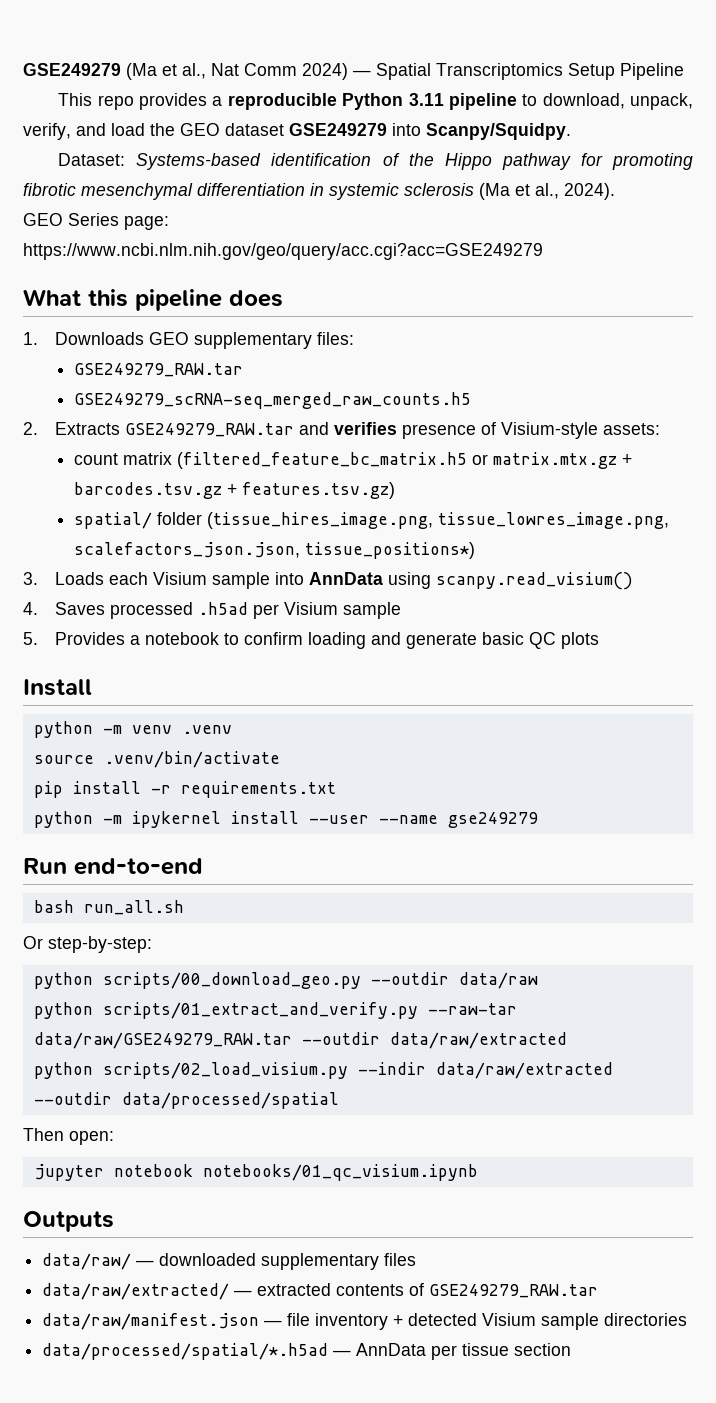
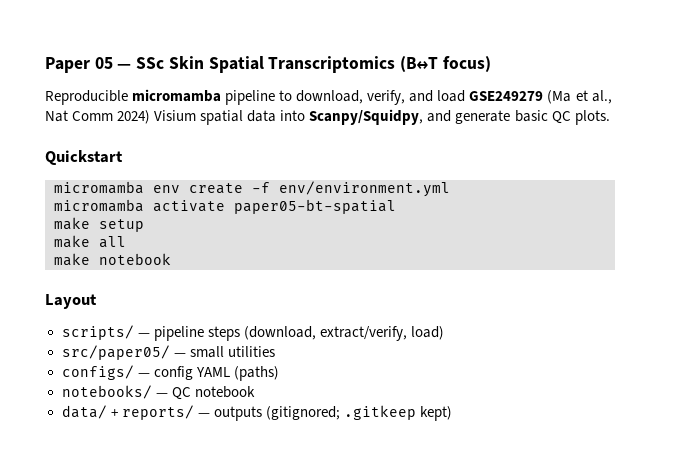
- GSE249279 (Ma et al., Nat Comm 2024) — Spatial Transcriptomics Setup Pipeline
- This repo provides a reproducible Python 3.11 pipeline to download, unpack, verify, and load the GEO dataset GSE249279 into Scanpy/Squidpy.
- Dataset: Systems-based identification of the Hippo pathway for promoting fibrotic mesenchymal differentiation in systemic sclerosis (Ma et al., 2024).
- GEO Series page: https://www.ncbi.nlm.nih.gov/geo/query/acc.cgi?acc=GSE249279
- What this pipeline does
- 1. Downloads GEO supplementary files:
- GSE249279_RAW.tar
- GSE249279_scRNA-seq_merged_raw_counts.h5
- 2. Extracts GSE249279_RAW.tar and verifies presence of Visium-style assets:
- count matrix (filtered_feature_bc_matrix.h5 or matrix.mtx.gz + barcodes.tsv.gz + features.tsv.gz)
- spatial/ folder (tissue_hires_image.png, tissue_lowres_image.png, scalefactors_json.json, tissue_positions*)
- 3. Loads each Visium sample into AnnData using scanpy.read_visium()
- 4. Saves processed .h5ad per Visium sample
- 5. Provides a notebook to confirm loading and generate basic QC plots
- Install
- python -m venv .venv
- source .venv/bin/activate
- pip install -r requirements.txt
- python -m ipykernel install --user --name gse249279
- Run end-to-end
- bash run_all.sh
- Or step-by-step:
- python scripts/00_download_geo.py --outdir data/raw
- python scripts/01_extract_and_verify.py --raw-tar data/raw/GSE249279_RAW.tar --outdir data/raw/extracted
- python scripts/02_load_visium.py --indir data/raw/extracted --outdir data/processed/spatial
- Then open:
- jupyter notebook notebooks/01_qc_visium.ipynb
- Outputs
- data/raw/ — downloaded supplementary files
- data/raw/extracted/ — extracted contents of GSE249279_RAW.tar
- data/raw/manifest.json — file inventory + detected Visium sample directories
- data/processed/spatial/*.h5ad — AnnData per tissue section
+ Paper 05 — SSc Skin Spatial Transcriptomics (B↔T focus)
+ Reproducible micromamba pipeline to download, verify, and load GSE249279 (Ma et al., Nat Comm 2024) Visium spatial data into Scanpy/Squidpy, and generate basic QC plots.
+ Quickstart
+ micromamba env create -f env/environment.yml
+ micromamba activate paper05-bt-spatial
+ make setup
+ make all
+ make notebook
+ Layout
+ scripts/ — pipeline steps (download, extract/verify, load)
+ src/paper05/ — small utilities
+ configs/ — config YAML (paths)
+ notebooks/ — QC notebook
+ data/ + reports/ — outputs (gitignored; .gitkeep kept)

